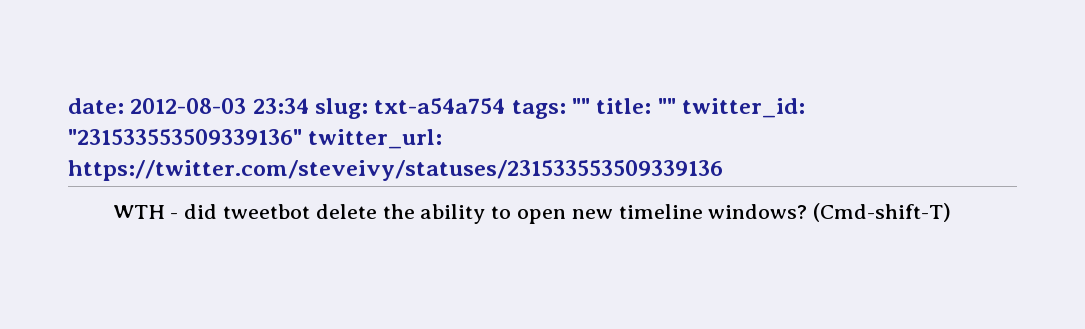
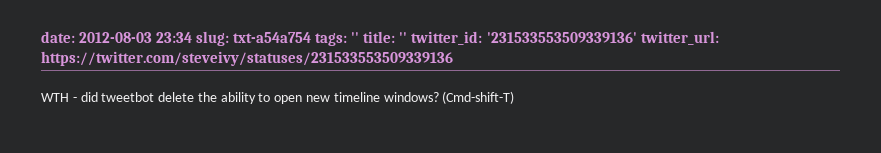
- date: 2012-08-03 23:34 slug: txt-a54a754 tags: "" title: "" twitter_id: "231533553509339136" twitter_url: https://twitter.com/steveivy/statuses/231533553509339136
+ date: 2012-08-03 23:34 slug: txt-a54a754 tags: '' title: '' twitter_id: '231533553509339136' twitter_url: https://twitter.com/steveivy/statuses/231533553509339136

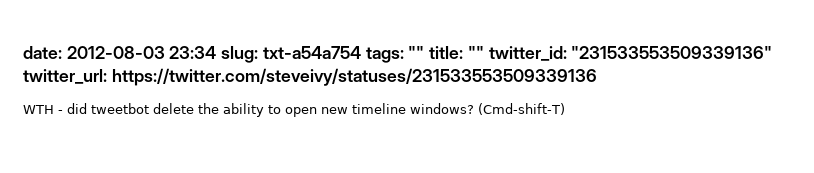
- date: 2012-08-03 23:34 slug: txt-a54a754 tags: '' title: '' twitter_id: '231533553509339136' twitter_url: https://twitter.com/steveivy/statuses/231533553509339136
+ date: 2012-08-03 23:34 slug: txt-a54a754 tags: "" title: "" twitter_id: "231533553509339136" twitter_url: https://twitter.com/steveivy/statuses/231533553509339136

